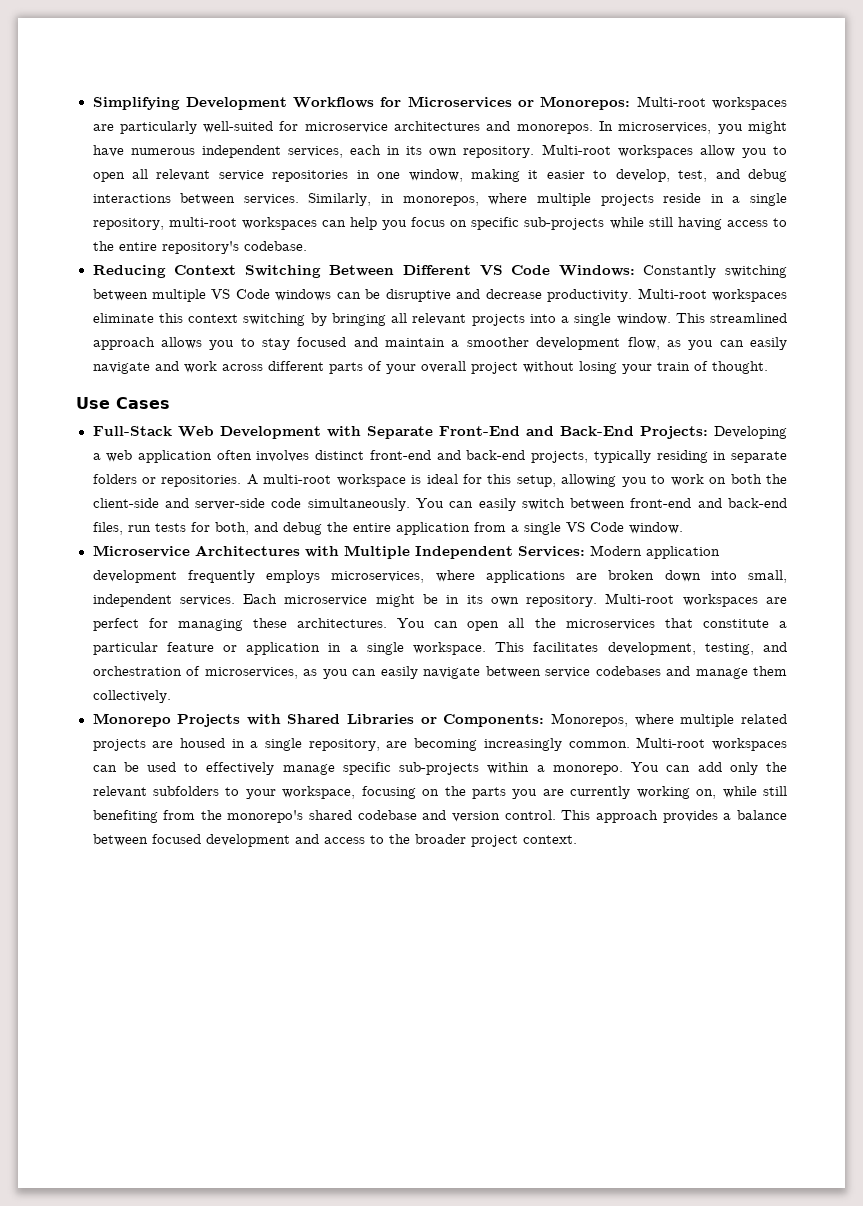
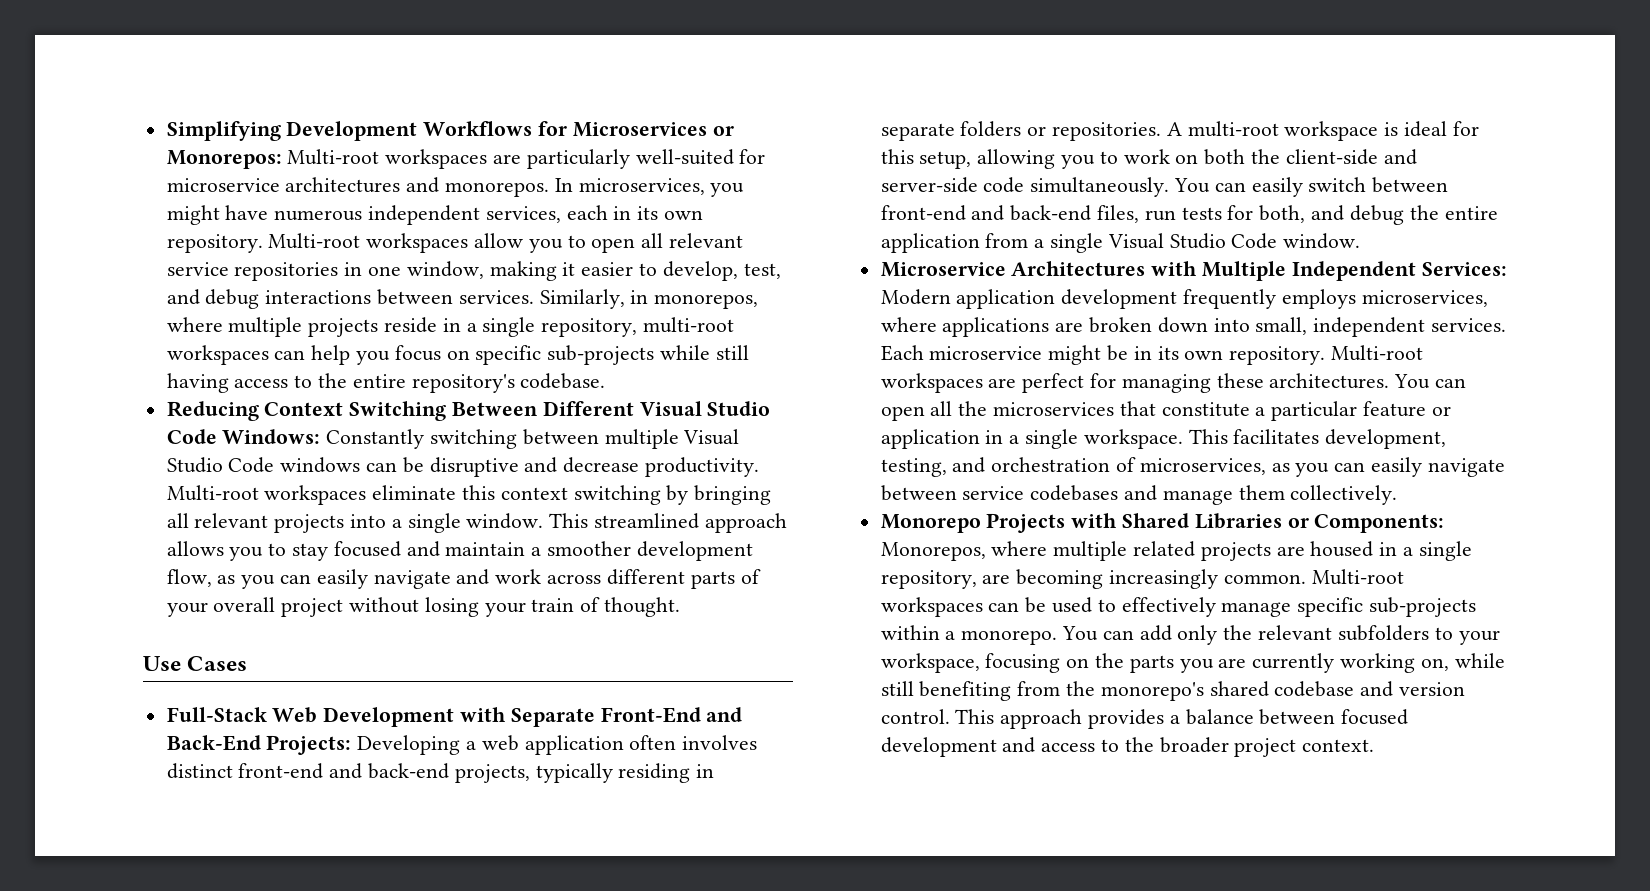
- Reducing Context Switching Between Different VS Code Windows: Constantly switching between multiple VS Code windows can be disruptive and decrease productivity.
+ Reducing Context Switching Between Different Visual Studio Code Windows: Constantly switching between multiple Visual Studio Code windows can be disruptive and decrease productivity.
- You can easily switch between front-end and back-end files, run tests for both, and debug the entire application from a single VS Code window.
+ You can easily switch between front-end and back-end files, run tests for both, and debug the entire application from a single Visual Studio Code window.

